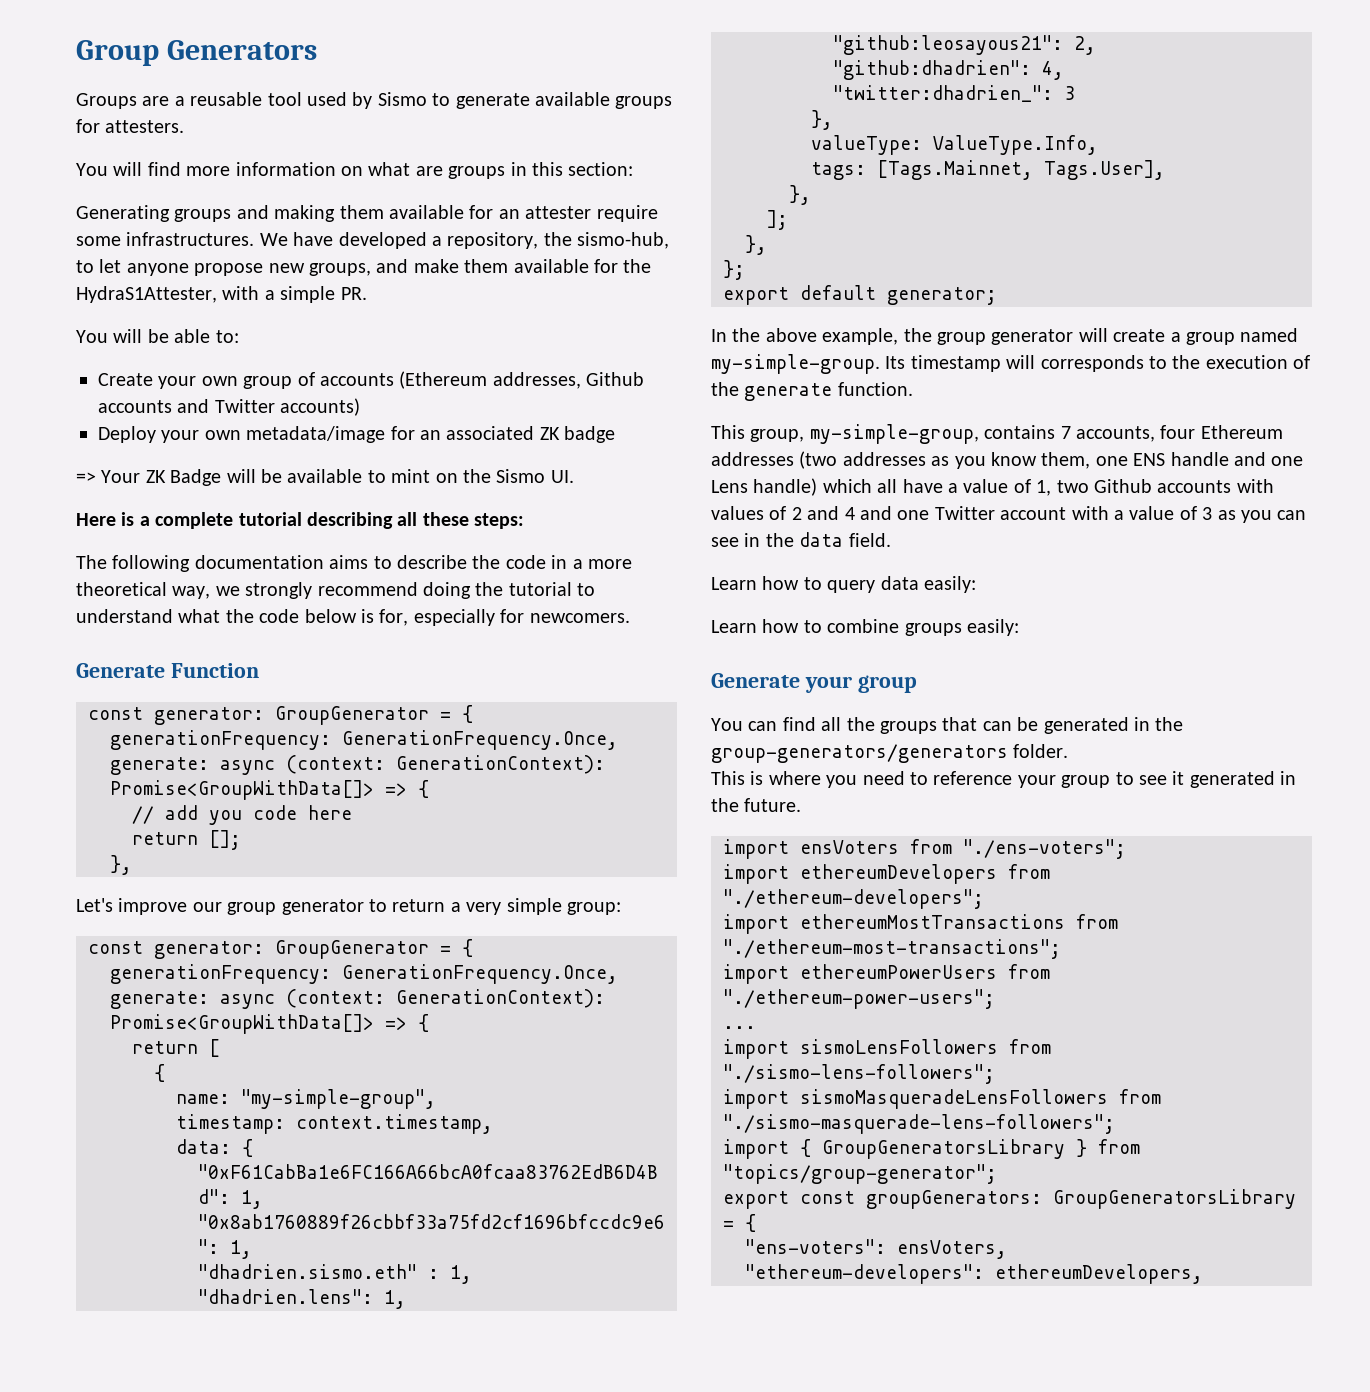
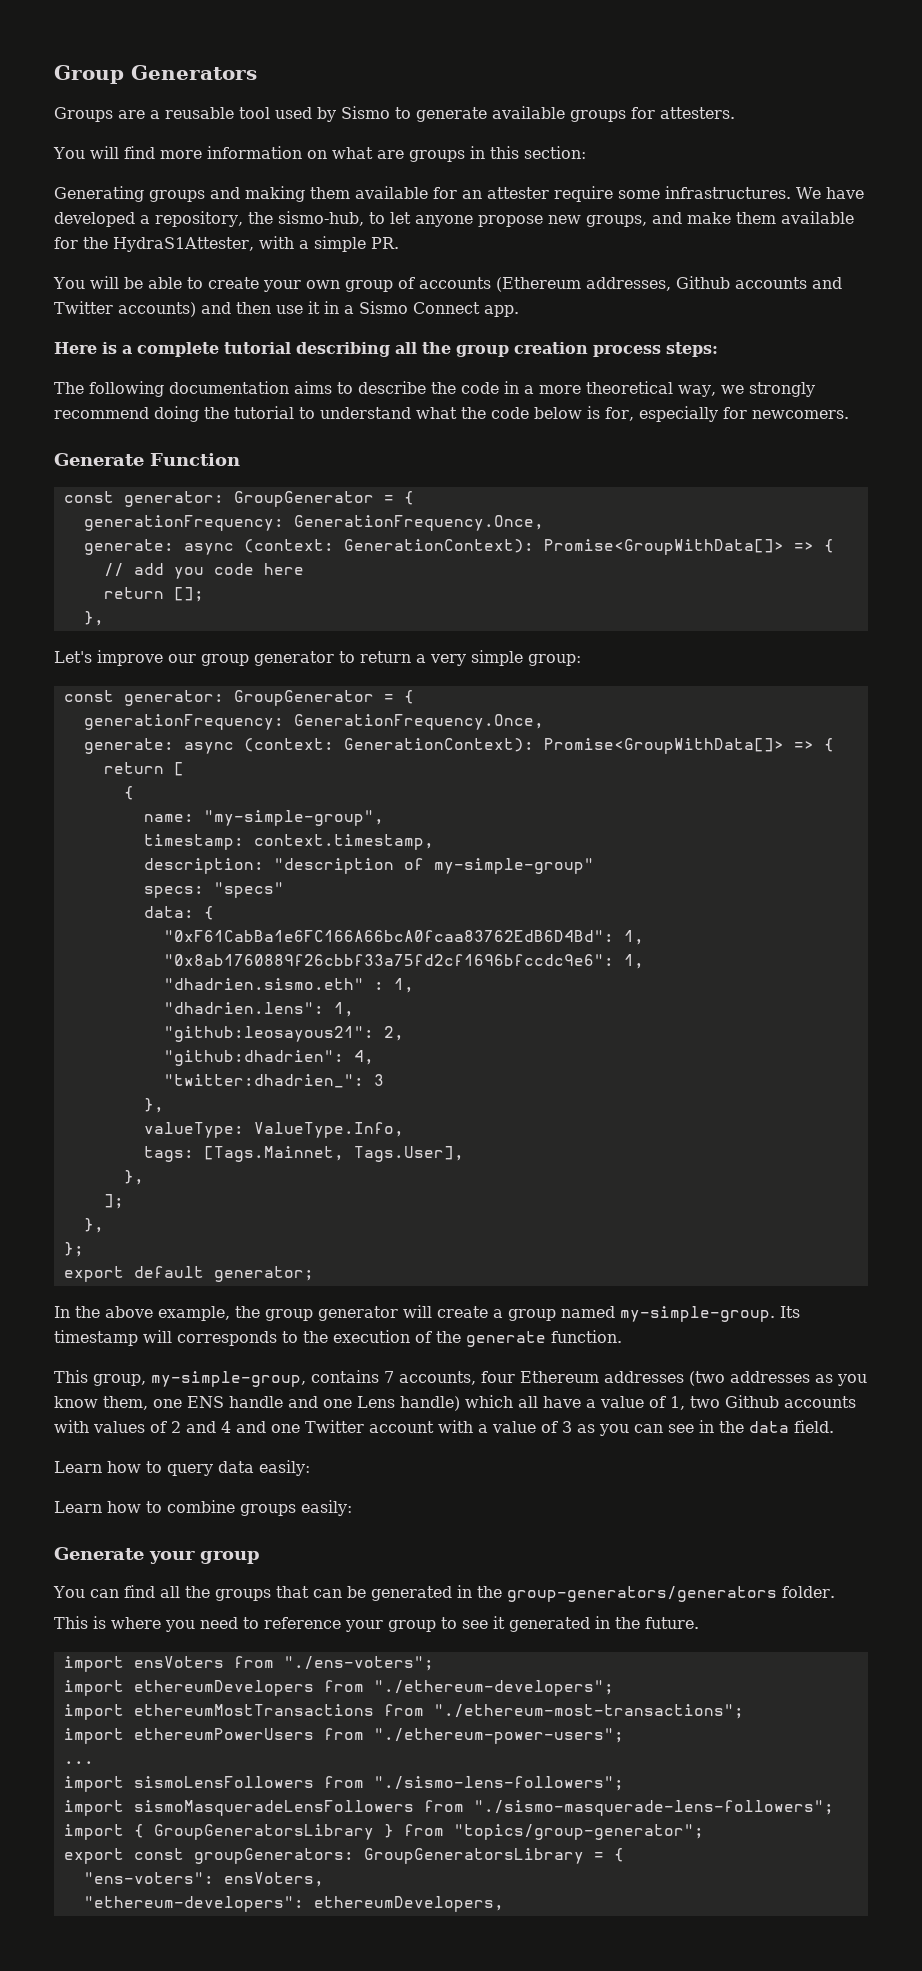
- You will be able to:
- Create your own group of accounts (Ethereum addresses, Github accounts and Twitter accounts)
- Deploy your own metadata/image for an associated ZK badge
- => Your ZK Badge will be available to mint on the Sismo UI.
+ You will be able to create your own group of accounts (Ethereum addresses, Github accounts and Twitter accounts) and then use it in a Sismo Connect app.
- Here is a complete tutorial describing all these steps:
+ Here is a complete tutorial describing all the group creation process steps:
+ description: "description of my-simple-group"
+ specs: "specs"

